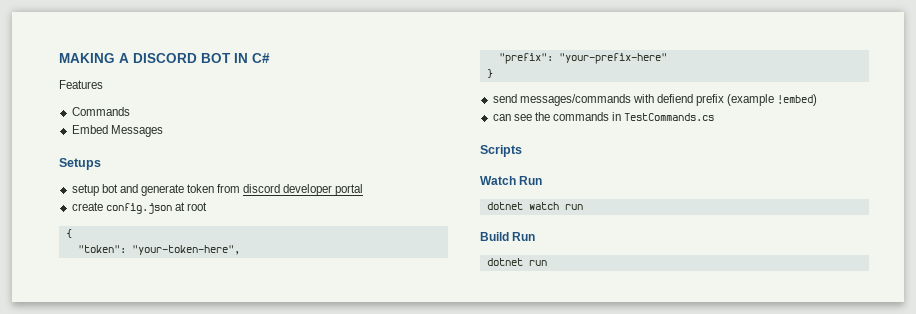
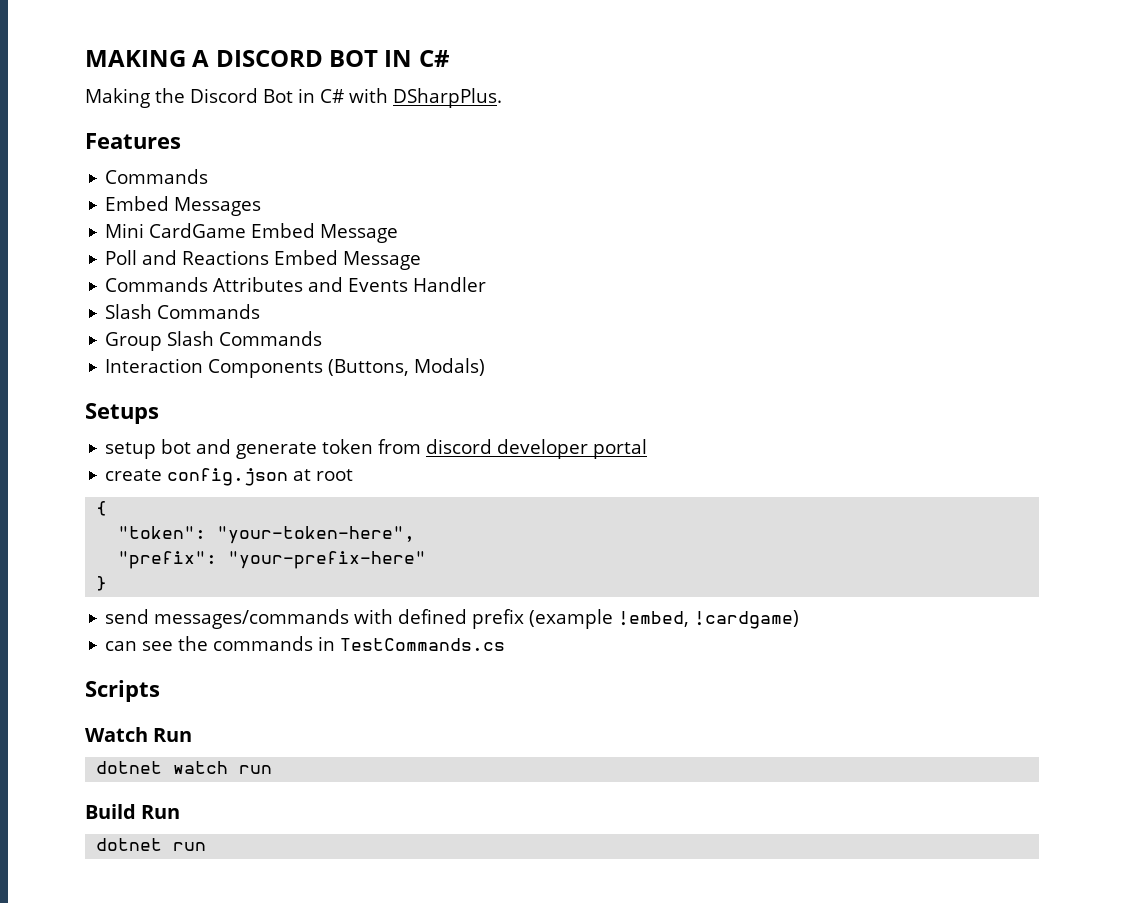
+ Making the Discord Bot in C# with DSharpPlus.
  Features
  Commands
  Embed Messages
+ Mini CardGame Embed Message
+ Poll and Reactions Embed Message
+ Commands Attributes and Events Handler
+ Slash Commands
+ Group Slash Commands
+ Interaction Components (Buttons, Modals)
- send messages/commands with defiend prefix (example !embed)
+ send messages/commands with defined prefix (example !embed, !cardgame)

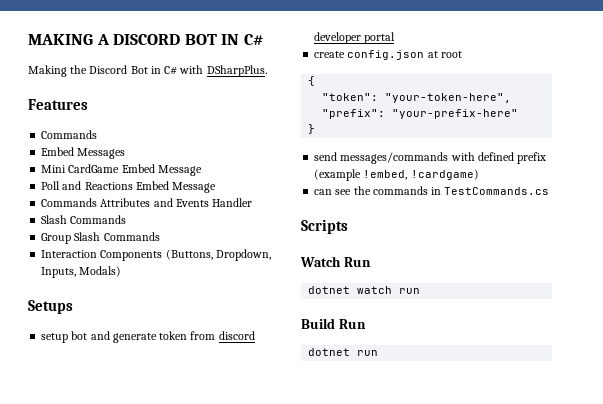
- Interaction Components (Buttons, Modals)
+ Interaction Components (Buttons, Dropdown, Inputs, Modals)

